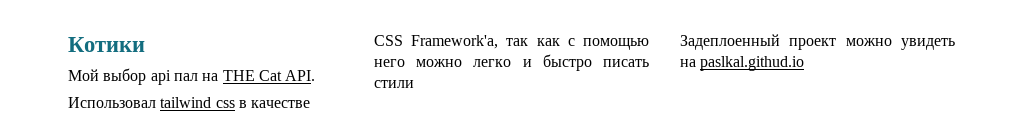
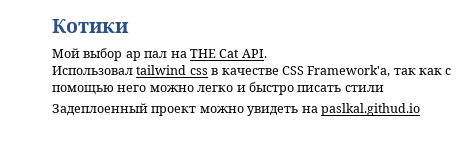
- Мой выбор api пал на THE Cat API.
+ Мой выбор ap пал на THE Cat API.

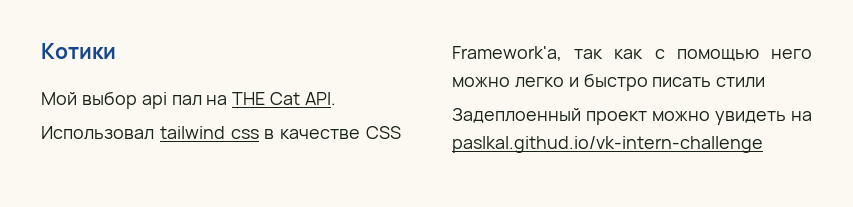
- Мой выбор ap пал на THE Cat API.
+ Мой выбор api пал на THE Cat API.
- Задеплоенный проект можно увидеть на paslkal.githud.io
+ Задеплоенный проект можно увидеть на paslkal.githud.io/vk-intern-challenge

